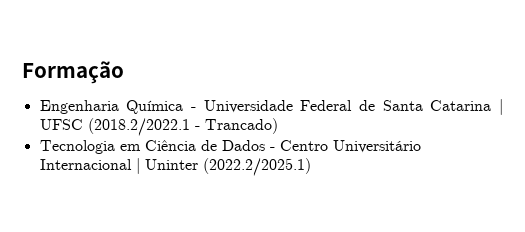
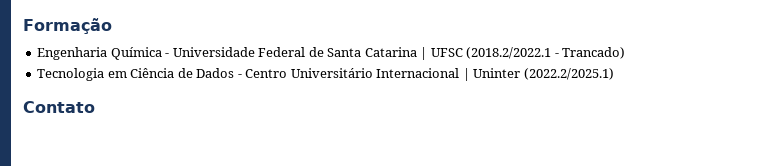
+ Contato

